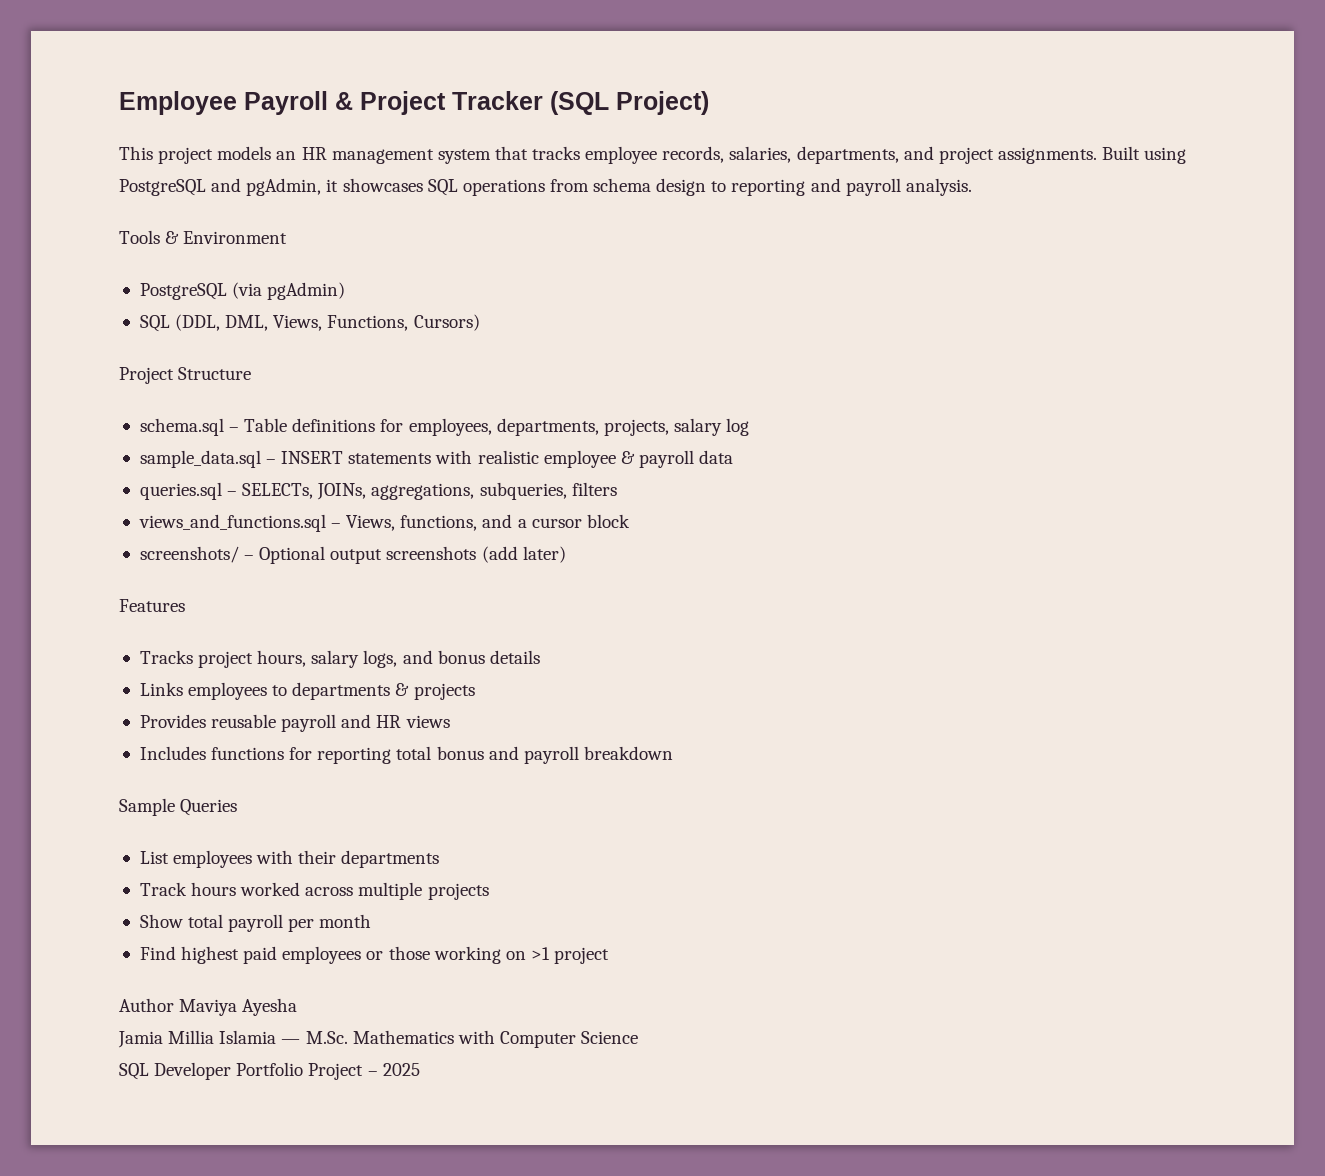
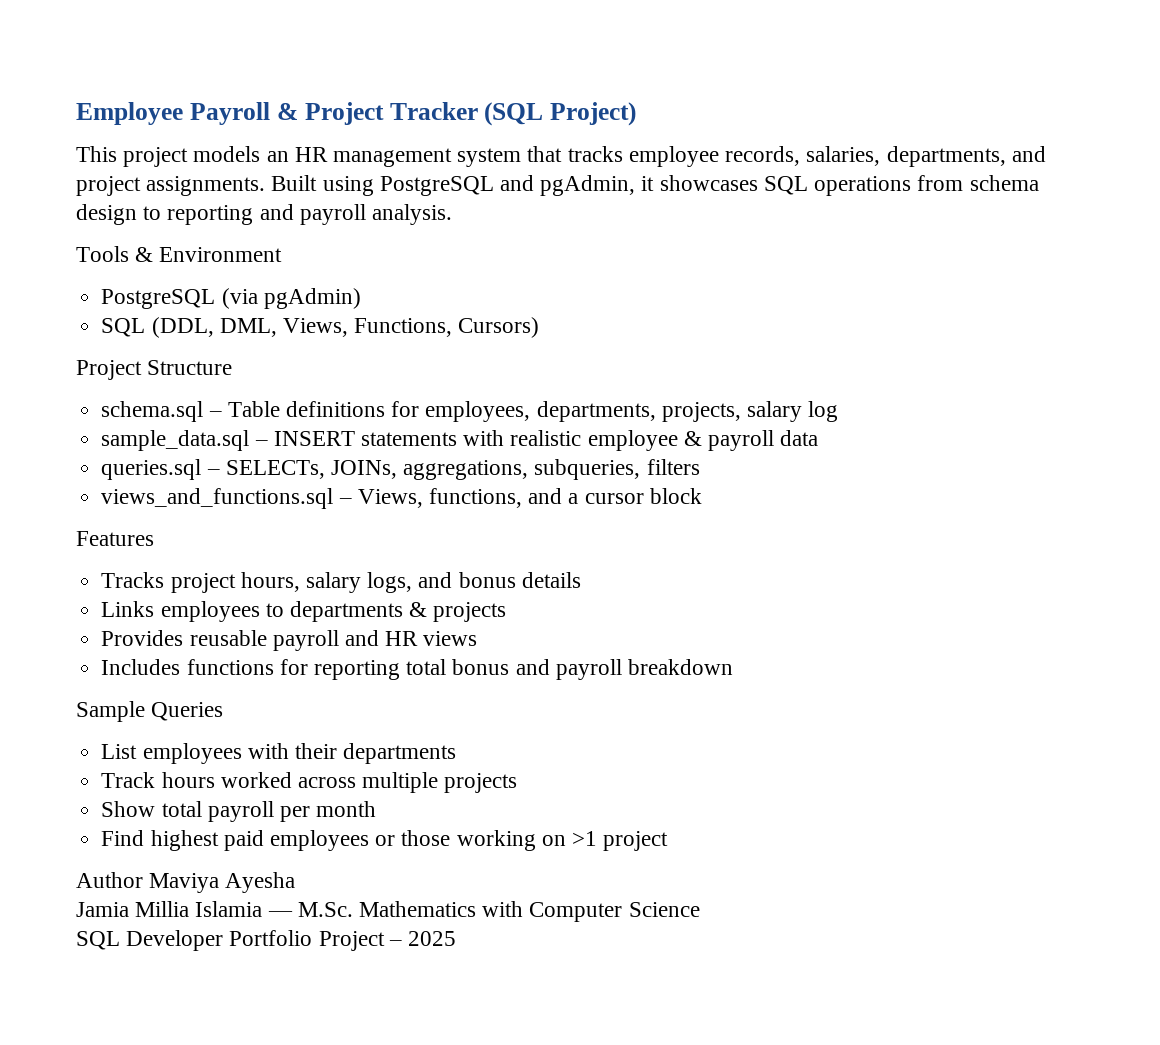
- screenshots/ – Optional output screenshots (add later)

